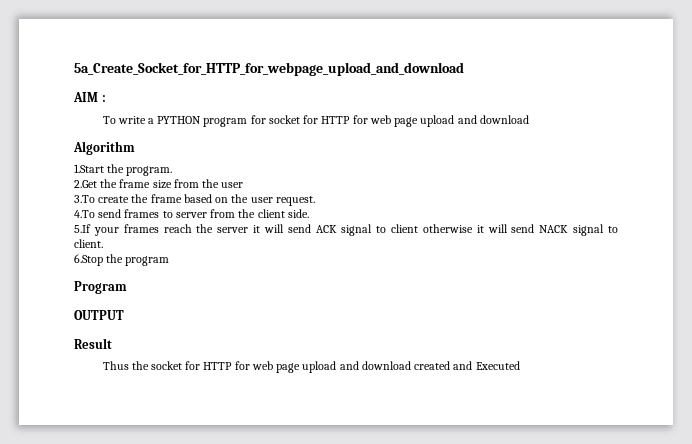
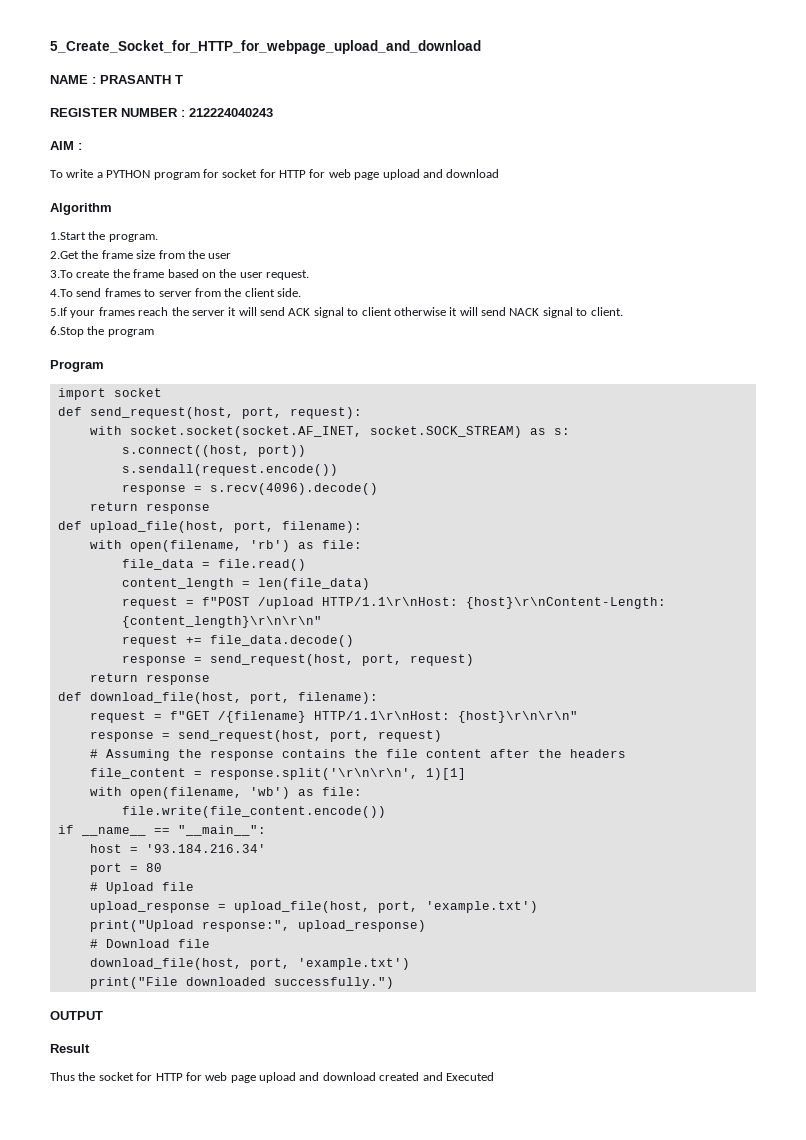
- 5a_Create_Socket_for_HTTP_for_webpage_upload_and_download
+ 5_Create_Socket_for_HTTP_for_webpage_upload_and_download
+ NAME : PRASANTH T
+ REGISTER NUMBER : 212224040243
+ import socket
+ def send_request(host, port, request):
+ with socket.socket(socket.AF_INET, socket.SOCK_STREAM) as s:
+ s.connect((host, port))
+ s.sendall(request.encode())
+ response = s.recv(4096).decode()
+ return response
+ def upload_file(host, port, filename):
+ with open(filename, 'rb') as file:
+ file_data = file.read()
+ content_length = len(file_data)
+ request = f"POST /upload HTTP/1.1\r\nHost: {host}\r\nContent-Length: {content_length}\r\n\r\n"
+ request += file_data.decode()
+ response = send_request(host, port, request)
+ return response
+ def download_file(host, port, filename):
+ request = f"GET /{filename} HTTP/1.1\r\nHost: {host}\r\n\r\n"
+ response = send_request(host, port, request)
+ # Assuming the response contains the file content after the headers
+ file_content = response.split('\r\n\r\n', 1)[1]
+ with open(filename, 'wb') as file:
+ file.write(file_content.encode())
+ if __name__ == "__main__":
+ host = '93.184.216.34'
+ port = 80
+ # Upload file
+ upload_response = upload_file(host, port, 'example.txt')
+ print("Upload response:", upload_response)
+ # Download file
+ download_file(host, port, 'example.txt')
+ print("File downloaded successfully.")

